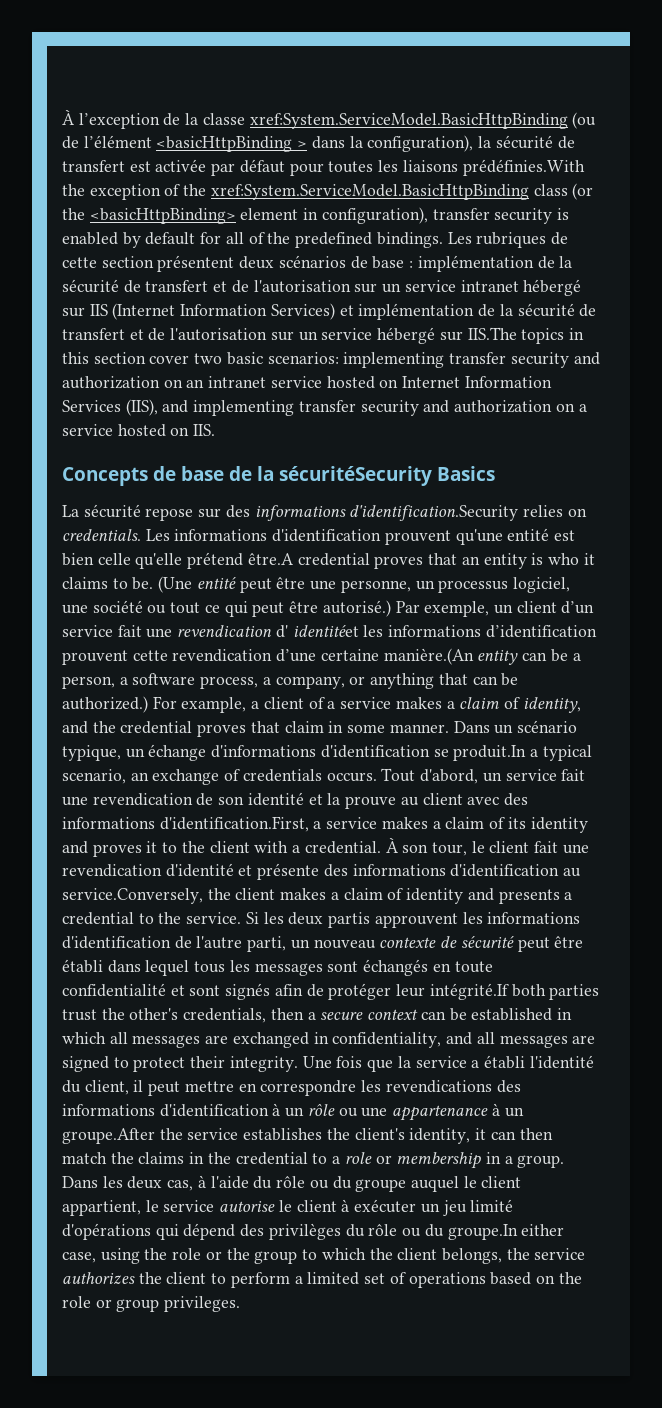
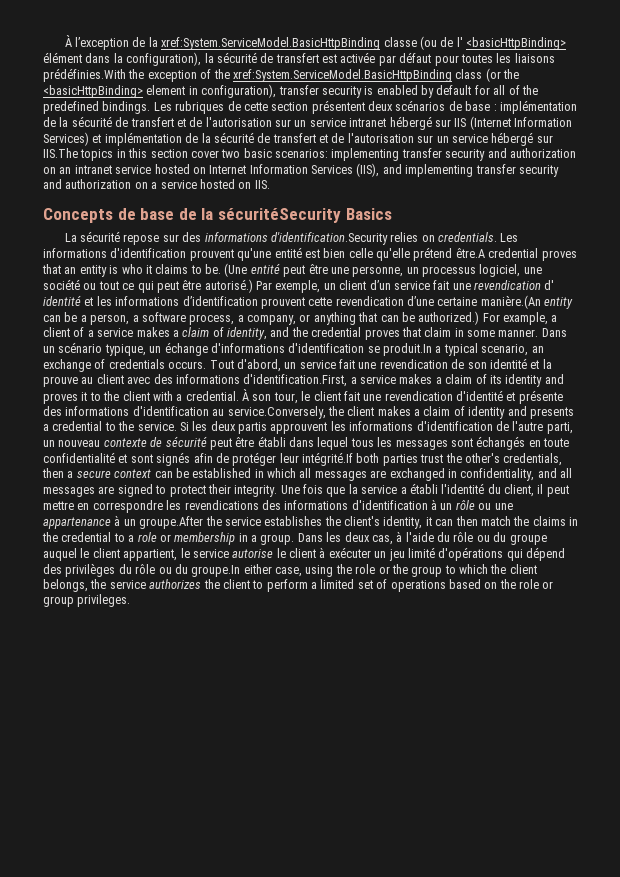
- À l’exception de la classe xref:System.ServiceModel.BasicHttpBinding (ou de l’élément <basicHttpBinding > dans la configuration), la sécurité de transfert est activée par défaut pour toutes les liaisons prédéfinies.With the exception of the xref:System.ServiceModel.BasicHttpBinding class (or the <basicHttpBinding> element in configuration), transfer security is enabled by default for all of the predefined bindings.
+ À l’exception de la xref:System.ServiceModel.BasicHttpBinding classe (ou de l' <basicHttpBinding> élément dans la configuration), la sécurité de transfert est activée par défaut pour toutes les liaisons prédéfinies.With the exception of the xref:System.ServiceModel.BasicHttpBinding class (or the <basicHttpBinding> element in configuration), transfer security is enabled by default for all of the predefined bindings.
- Par exemple, un client d’un service fait une revendication d' identitéet les informations d’identification prouvent cette revendication d’une certaine manière.(An entity can be a person, a software process, a company, or anything that can be authorized.)
+ Par exemple, un client d’un service fait une revendication d' identité et les informations d’identification prouvent cette revendication d’une certaine manière.(An entity can be a person, a software process, a company, or anything that can be authorized.)

